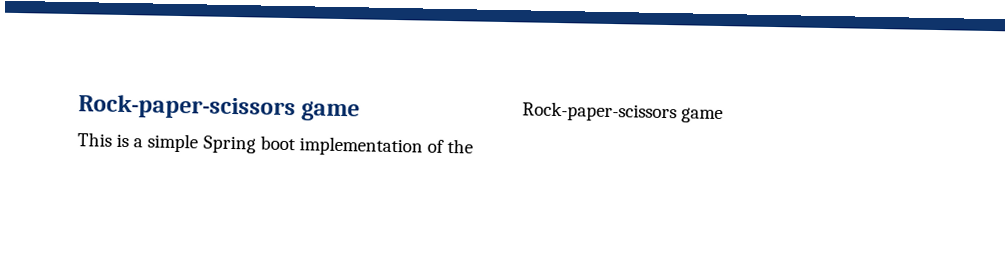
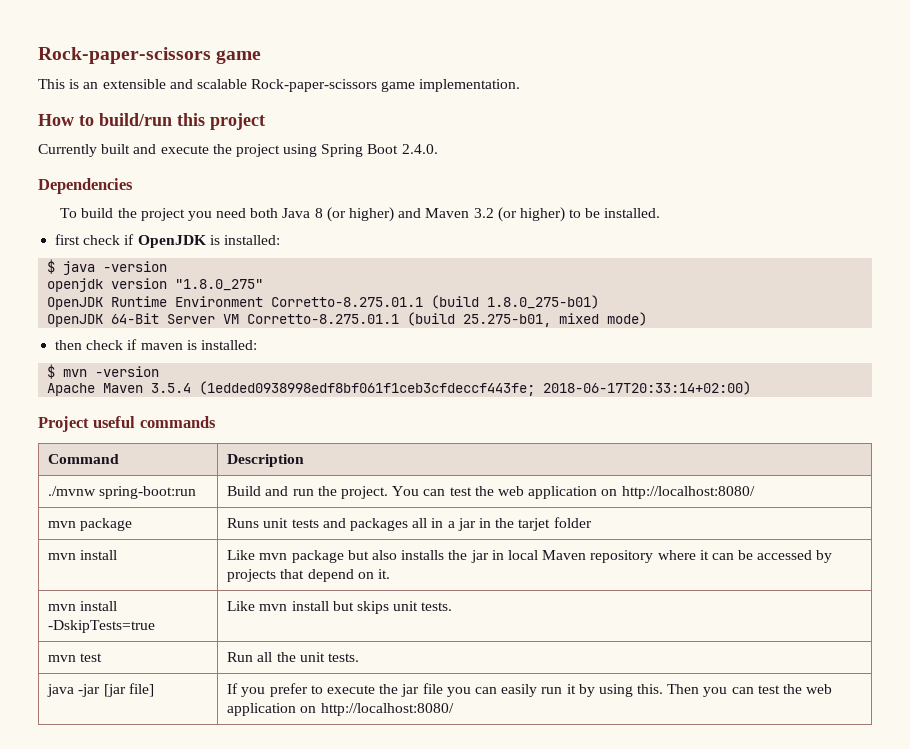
- This is a simple Spring boot implementation of the Rock-paper-scissors game
+ This is an extensible and scalable Rock-paper-scissors game implementation.
+ How to build/run this project
+ Currently built and execute the project using Spring Boot 2.4.0.
+ Dependencies
+ To build the project you need both Java 8 (or higher) and Maven 3.2 (or higher) to be installed.
+ first check if OpenJDK is installed:
+ $ java -version
+ openjdk version "1.8.0_275"
+ OpenJDK Runtime Environment Corretto-8.275.01.1 (build 1.8.0_275-b01)
+ OpenJDK 64-Bit Server VM Corretto-8.275.01.1 (build 25.275-b01, mixed mode)
+ then check if maven is installed:
+ $ mvn -version
+ Apache Maven 3.5.4 (1edded0938998edf8bf061f1ceb3cfdeccf443fe; 2018-06-17T20:33:14+02:00)
+ Project useful commands
+ Command | Description
+ ./mvnw spring-boot:run | Build and run the project. You can test the web application on http://localhost:8080/
+ mvn package | Runs unit tests and packages all in a jar in the tarjet folder
+ mvn install | Like mvn package but also installs the jar in local Maven repository where it can be accessed by projects that depend on it.
+ mvn install -DskipTests=true | Like mvn install but skips unit tests.
+ mvn test | Run all the unit tests.
+ java -jar [jar file] | If you prefer to execute the jar file you can easily run it by using this. Then you can test the web application on http://localhost:8080/

